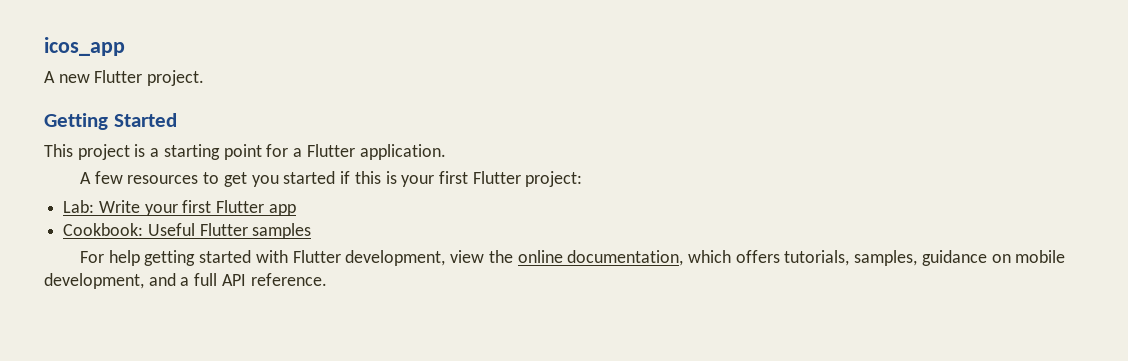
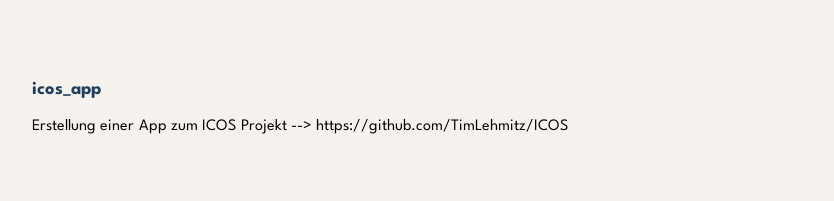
- A new Flutter project.
- Getting Started
- This project is a starting point for a Flutter application.
- A few resources to get you started if this is your first Flutter project:
- Lab: Write your first Flutter app
- Cookbook: Useful Flutter samples
- For help getting started with Flutter development, view the online documentation, which offers tutorials, samples, guidance on mobile development, and a full API reference.
+ Erstellung einer App zum ICOS Projekt --> https://github.com/TimLehmitz/ICOS

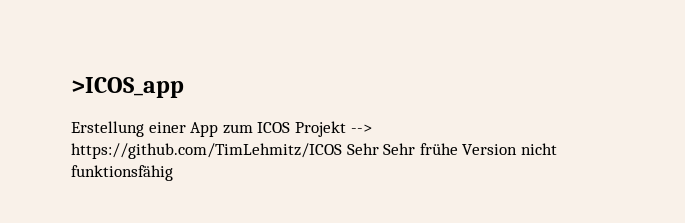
- icos_app
+ >ICOS_app
- Erstellung einer App zum ICOS Projekt --> https://github.com/TimLehmitz/ICOS
+ Erstellung einer App zum ICOS Projekt --> https://github.com/TimLehmitz/ICOS Sehr Sehr frühe Version nicht funktionsfähig

